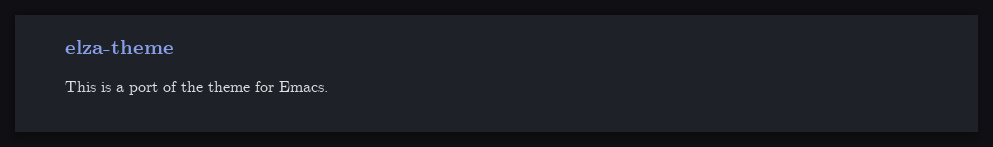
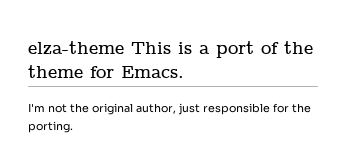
- elza-theme
- This is a port of the theme for Emacs.
+ elza-theme This is a port of the theme for Emacs.
+ I'm not the original author, just responsible for the porting.

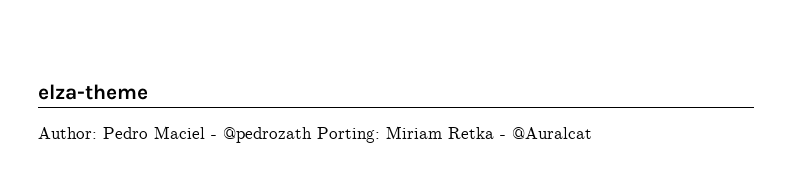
- elza-theme This is a port of the theme for Emacs.
- I'm not the original author, just responsible for the porting.
+ elza-theme
+ Author: Pedro Maciel - @pedrozath Porting: Miriam Retka - @Auralcat

